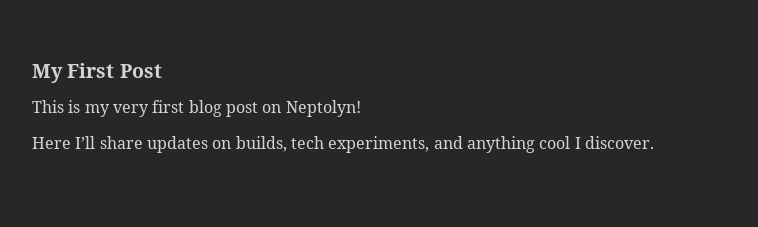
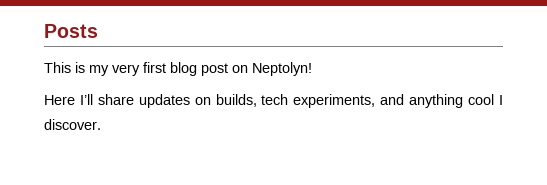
- My First Post
+ Posts

